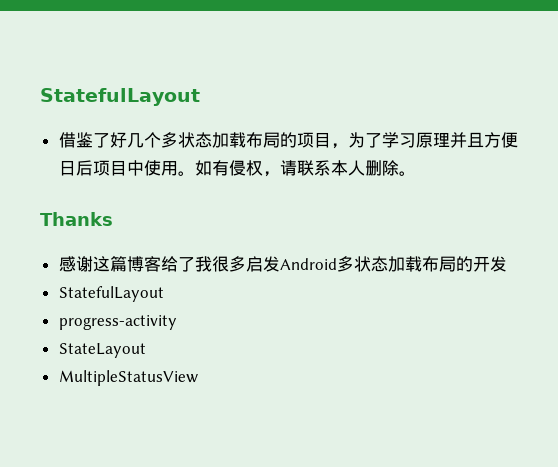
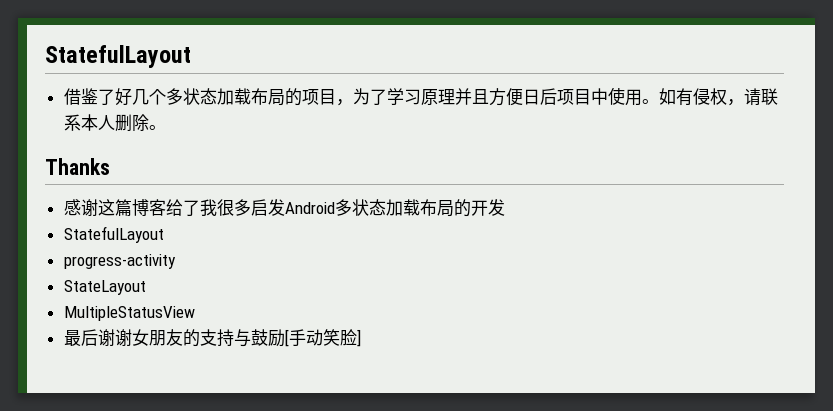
+ 最后谢谢女朋友的支持与鼓励[手动笑脸]

